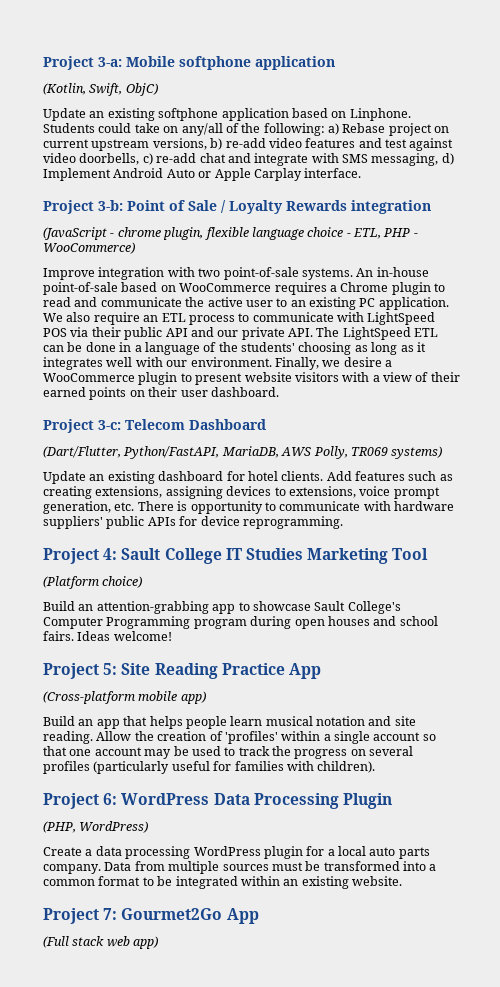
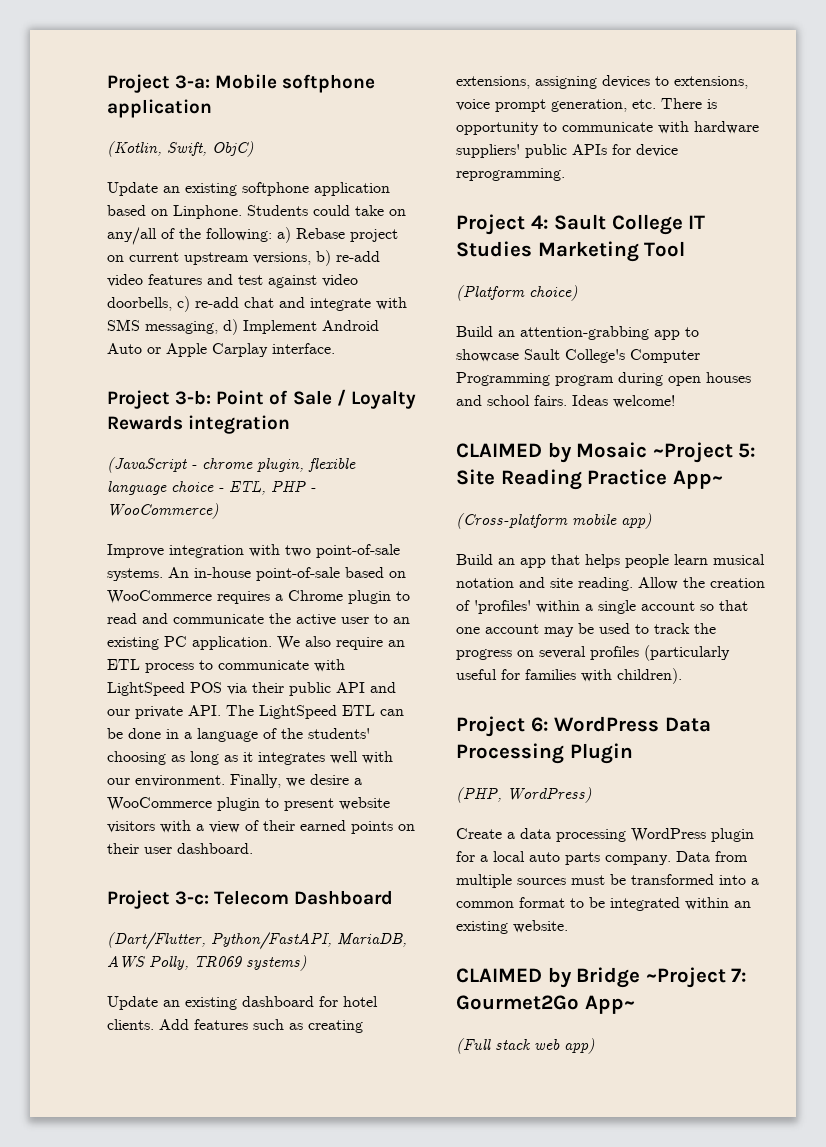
- Project 5: Site Reading Practice App
+ CLAIMED by Mosaic ~Project 5: Site Reading Practice App~
- Project 7: Gourmet2Go App
+ CLAIMED by Bridge ~Project 7: Gourmet2Go App~

